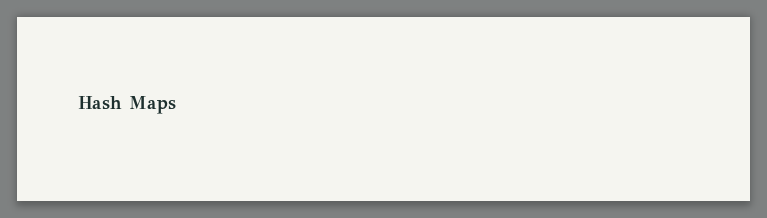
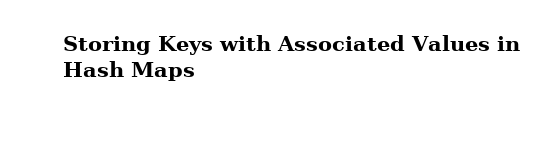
- Hash Maps
+ Storing Keys with Associated Values in Hash Maps

